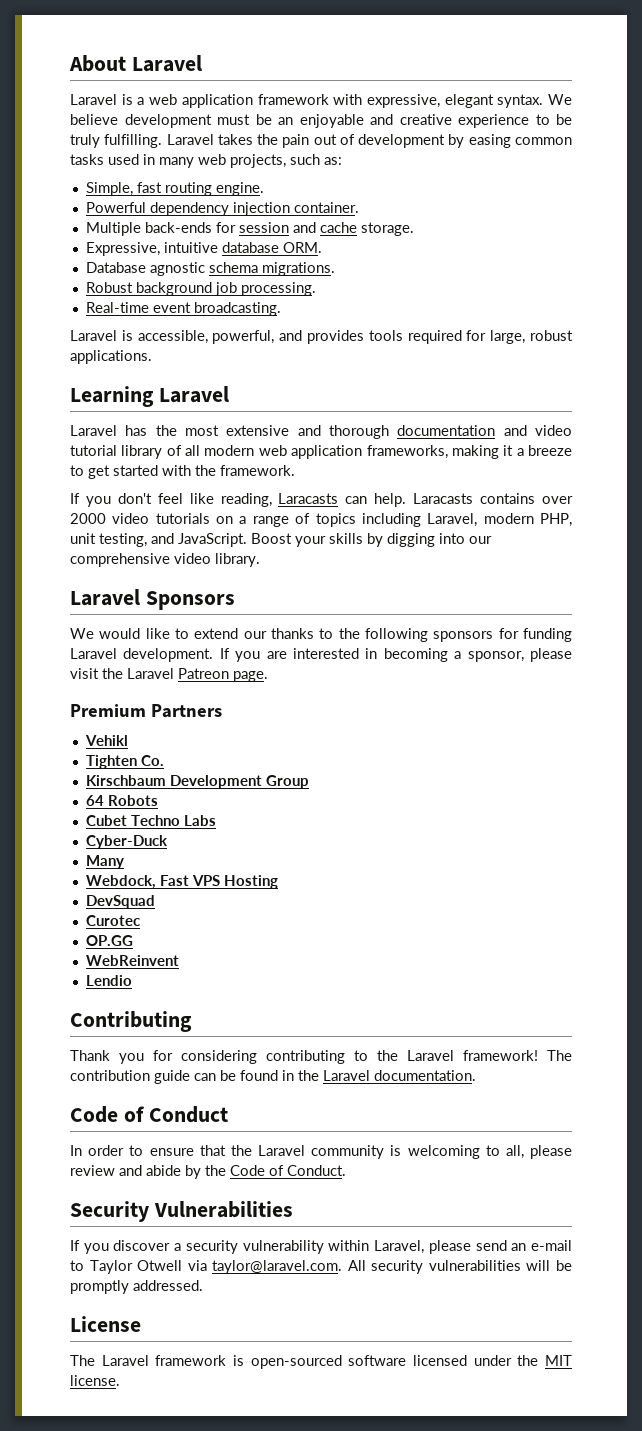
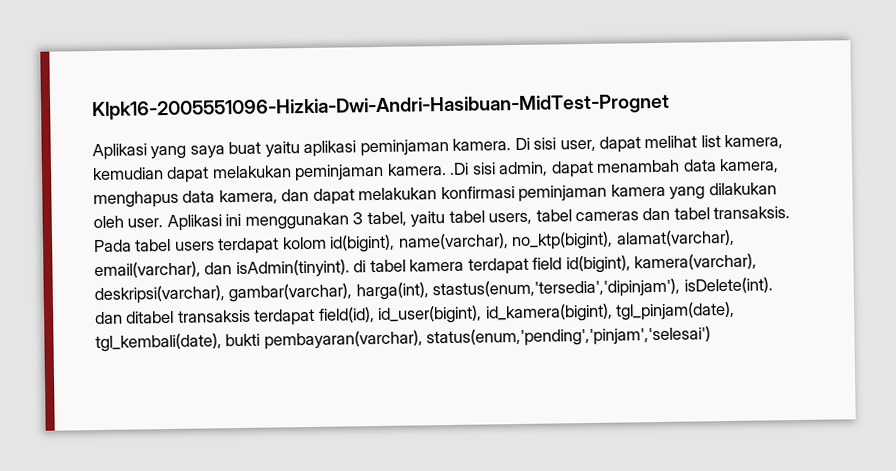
- About Laravel
- Laravel is a web application framework with expressive, elegant syntax. We believe development must be an enjoyable and creative experience to be truly fulfilling. Laravel takes the pain out of development by easing common tasks used in many web projects, such as:
- Simple, fast routing engine.
- Powerful dependency injection container.
- Multiple back-ends for session and cache storage.
- Expressive, intuitive database ORM.
- Database agnostic schema migrations.
- Robust background job processing.
- Real-time event broadcasting.
- Laravel is accessible, powerful, and provides tools required for large, robust applications.
- Learning Laravel
- Laravel has the most extensive and thorough documentation and video tutorial library of all modern web application frameworks, making it a breeze to get started with the framework.
- If you don't feel like reading, Laracasts can help. Laracasts contains over 2000 video tutorials on a range of topics including Laravel, modern PHP, unit testing, and JavaScript. Boost your skills by digging into our comprehensive video library.
- Laravel Sponsors
- We would like to extend our thanks to the following sponsors for funding Laravel development. If you are interested in becoming a sponsor, please visit the Laravel Patreon page.
- Premium Partners
- Vehikl
- Tighten Co.
- Kirschbaum Development Group
- 64 Robots
- Cubet Techno Labs
- Cyber-Duck
- Many
- Webdock, Fast VPS Hosting
- DevSquad
- Curotec
- OP.GG
- WebReinvent
- Lendio
- Contributing
- Thank you for considering contributing to the Laravel framework! The contribution guide can be found in the Laravel documentation.
- Code of Conduct
- In order to ensure that the Laravel community is welcoming to all, please review and abide by the Code of Conduct.
- Security Vulnerabilities
- If you discover a security vulnerability within Laravel, please send an e-mail to Taylor Otwell via taylor@laravel.com. All security vulnerabilities will be promptly addressed.
- License
- The Laravel framework is open-sourced software licensed under the MIT license.
+ Klpk16-2005551096-Hizkia-Dwi-Andri-Hasibuan-MidTest-Prognet
+ Aplikasi yang saya buat yaitu aplikasi peminjaman kamera. Di sisi user, dapat melihat list kamera, kemudian dapat melakukan peminjaman kamera. .Di sisi admin, dapat menambah data kamera, menghapus data kamera, dan dapat melakukan konfirmasi peminjaman kamera yang dilakukan oleh user. Aplikasi ini menggunakan 3 tabel, yaitu tabel users, tabel cameras dan tabel transaksis. Pada tabel users terdapat kolom id(bigint), name(varchar), no_ktp(bigint), alamat(varchar), email(varchar), dan isAdmin(tinyint). di tabel kamera terdapat field id(bigint), kamera(varchar), deskripsi(varchar), gambar(varchar), harga(int), stastus(enum,'tersedia','dipinjam'), isDelete(int). dan ditabel transaksis terdapat field(id), id_user(bigint), id_kamera(bigint), tgl_pinjam(date), tgl_kembali(date), bukti pembayaran(varchar), status(enum,'pending','pinjam','selesai')

